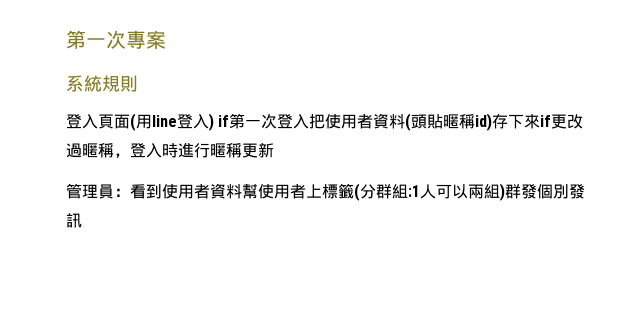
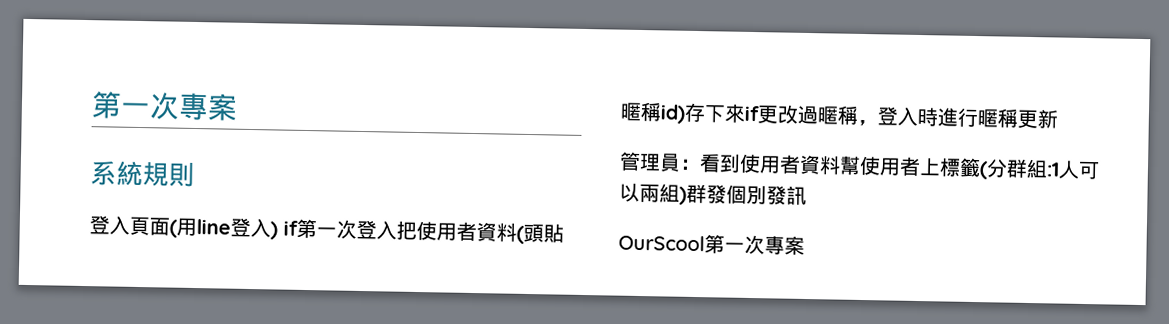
+ OurScool第一次專案

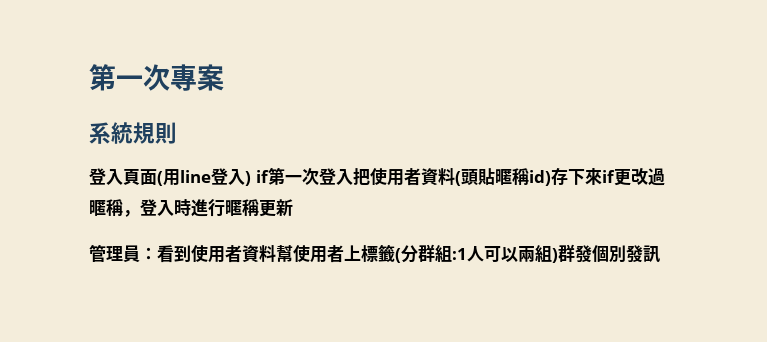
- OurScool第一次專案

